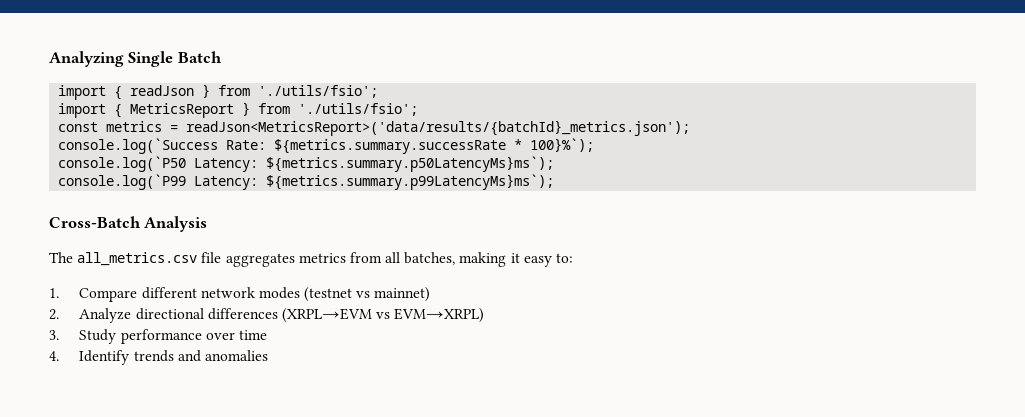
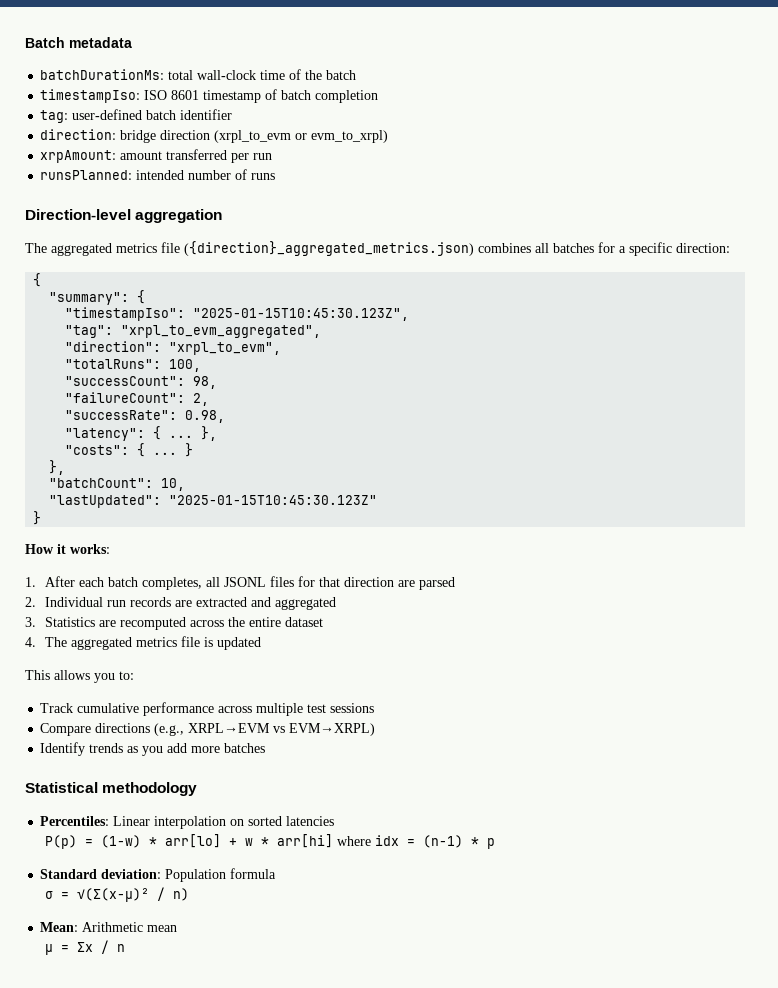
- Analyzing Single Batch
- import { readJson } from './utils/fsio';
- import { MetricsReport } from './utils/fsio';
- const metrics = readJson<MetricsReport>('data/results/{batchId}_metrics.json');
- console.log(`Success Rate: ${metrics.summary.successRate * 100}%`);
- console.log(`P50 Latency: ${metrics.summary.p50LatencyMs}ms`);
- console.log(`P99 Latency: ${metrics.summary.p99LatencyMs}ms`);
- Cross-Batch Analysis
- The all_metrics.csv file aggregates metrics from all batches, making it easy to:
- 1. Compare different network modes (testnet vs mainnet)
- 2. Analyze directional differences (XRPL→EVM vs EVM→XRPL)
- 3. Study performance over time
- 4. Identify trends and anomalies
+ Batch metadata
+ batchDurationMs: total wall-clock time of the batch
+ timestampIso: ISO 8601 timestamp of batch completion
+ tag: user-defined batch identifier
+ direction: bridge direction (xrpl_to_evm or evm_to_xrpl)
+ xrpAmount: amount transferred per run
+ runsPlanned: intended number of runs
+ Direction-level aggregation
+ The aggregated metrics file ({direction}_aggregated_metrics.json) combines all batches for a specific direction:
+ {
+ "summary": {
+ "timestampIso": "2025-01-15T10:45:30.123Z",
+ "tag": "xrpl_to_evm_aggregated",
+ "direction": "xrpl_to_evm",
+ "totalRuns": 100,
+ "successCount": 98,
+ "failureCount": 2,
+ "successRate": 0.98,
+ "latency": { ... },
+ "costs": { ... }
+ },
+ "batchCount": 10,
+ "lastUpdated": "2025-01-15T10:45:30.123Z"
+ }
+ How it works:
+ 1. After each batch completes, all JSONL files for that direction are parsed
+ 2. Individual run records are extracted and aggregated
+ 3. Statistics are recomputed across the entire dataset
+ 4. The aggregated metrics file is updated
+ This allows you to:
+ Track cumulative performance across multiple test sessions
+ Compare directions (e.g., XRPL→EVM vs EVM→XRPL)
+ Identify trends as you add more batches
+ Statistical methodology
+ Percentiles: Linear interpolation on sorted latencies
+ P(p) = (1-w) * arr[lo] + w * arr[hi] where idx = (n-1) * p
+ Standard deviation: Population formula
+ σ = √(Σ(x-μ)² / n)
+ Mean: Arithmetic mean
+ μ = Σx / n

